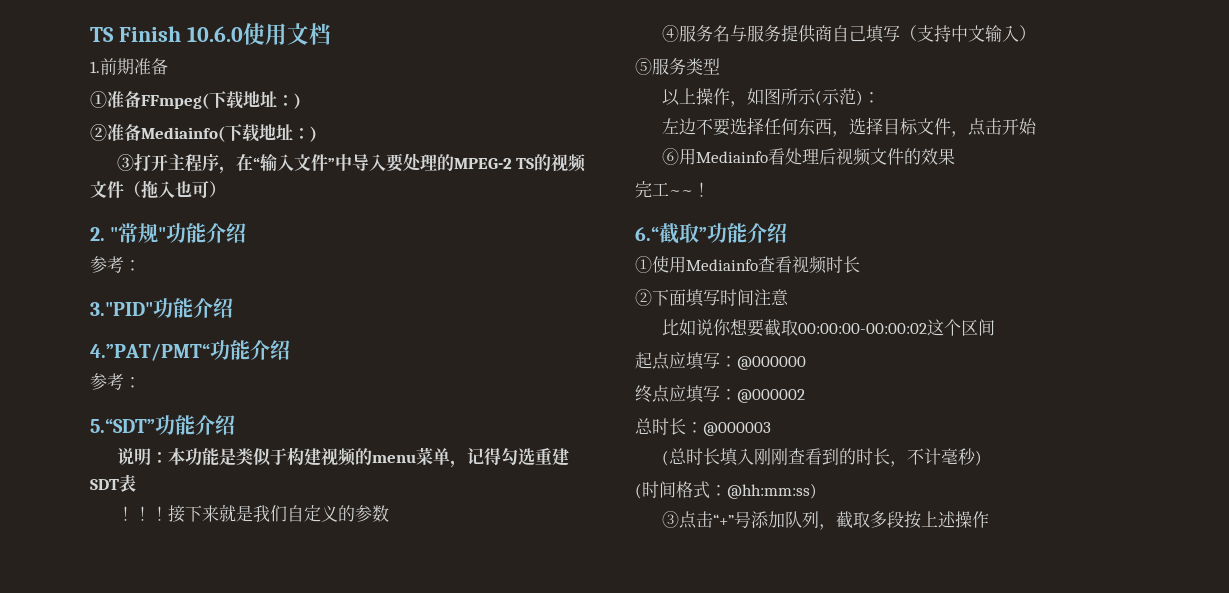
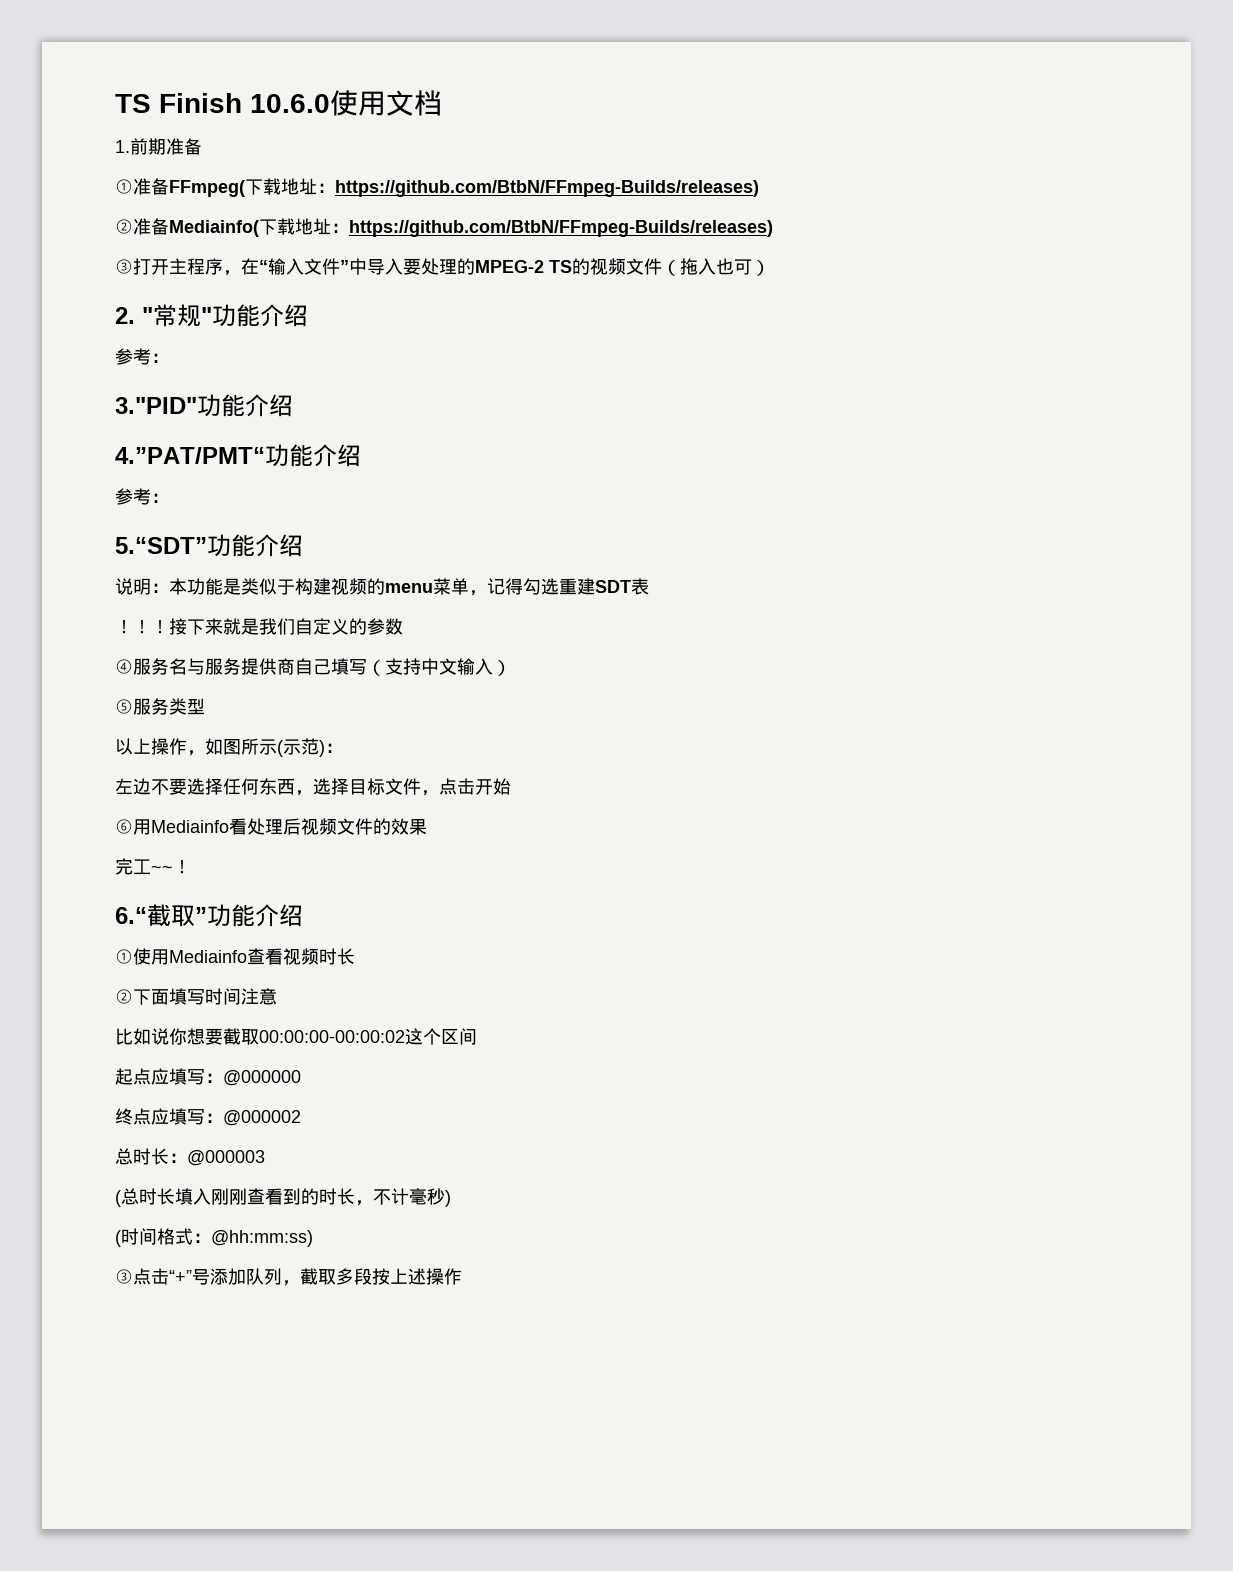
- ①准备FFmpeg(下载地址：)
+ ①准备FFmpeg(下载地址：https://github.com/BtbN/FFmpeg-Builds/releases)
- ②准备Mediainfo(下载地址：)
+ ②准备Mediainfo(下载地址：https://github.com/BtbN/FFmpeg-Builds/releases)

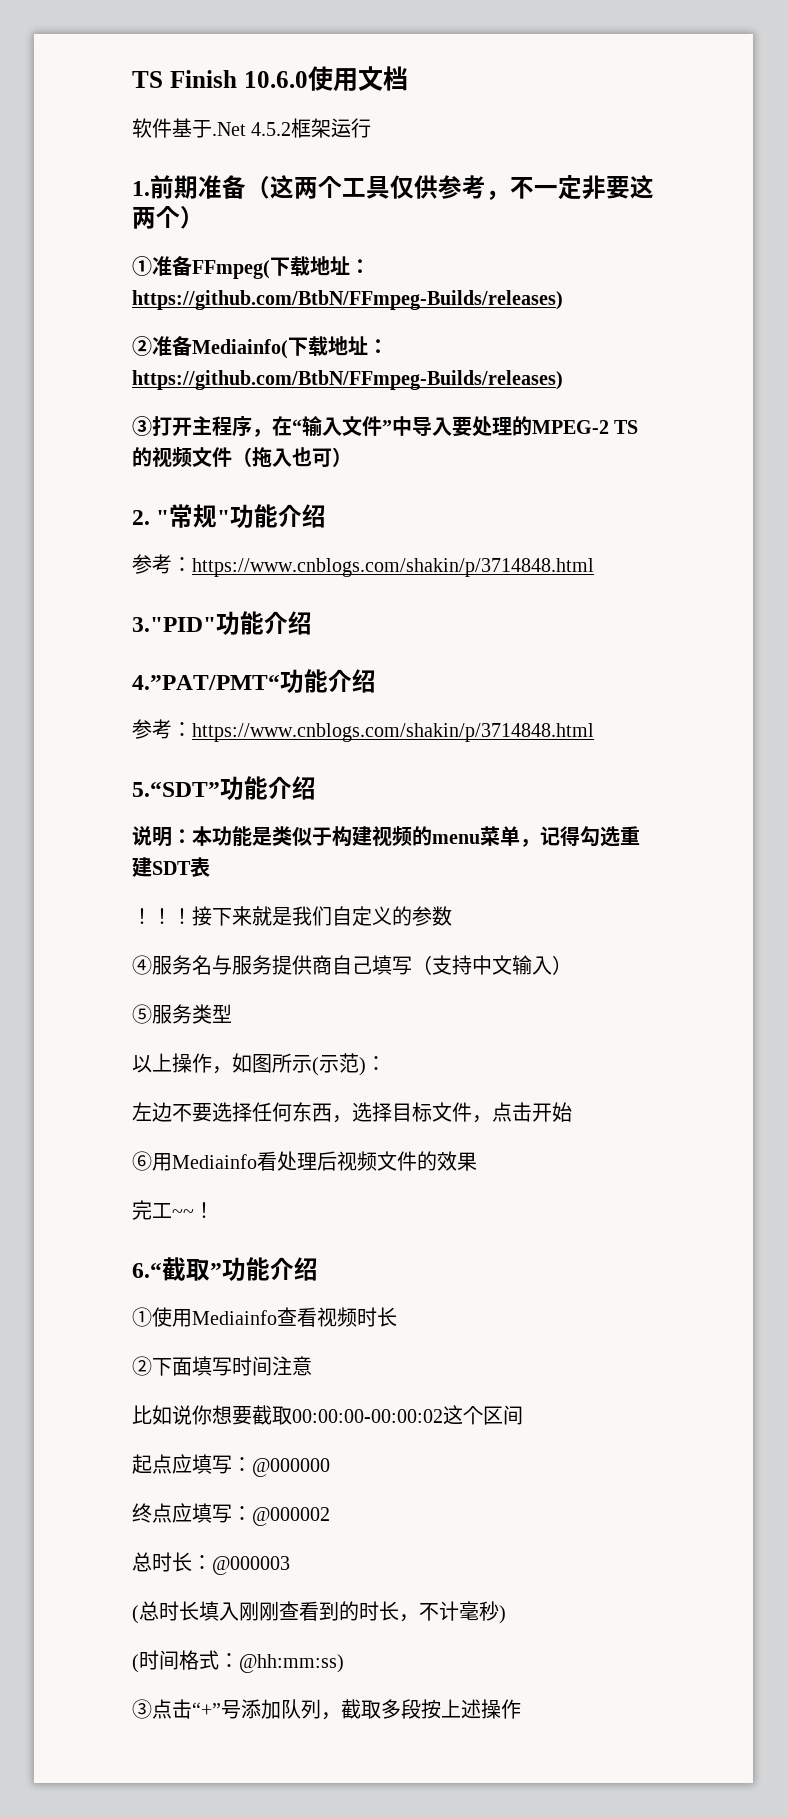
- 1.前期准备
+ 软件基于.Net 4.5.2框架运行
+ 1.前期准备（这两个工具仅供参考，不一定非要这两个）
  2. "常规"功能介绍
- 参考：
+ 参考：https://www.cnblogs.com/shakin/p/3714848.html
  4.”PAT/PMT“功能介绍
- 参考：
+ 参考：https://www.cnblogs.com/shakin/p/3714848.html

